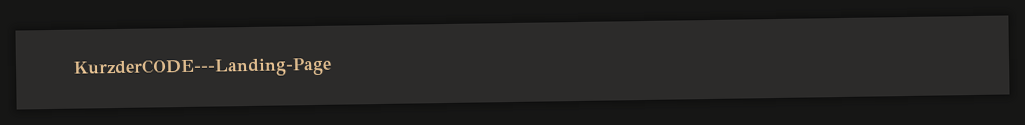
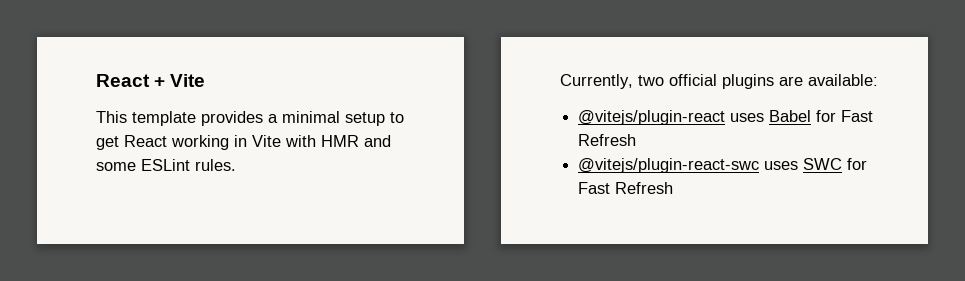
- KurzderCODE---Landing-Page
+ React + Vite
+ This template provides a minimal setup to get React working in Vite with HMR and some ESLint rules.
+ Currently, two official plugins are available:
+ @vitejs/plugin-react uses Babel for Fast Refresh
+ @vitejs/plugin-react-swc uses SWC for Fast Refresh

